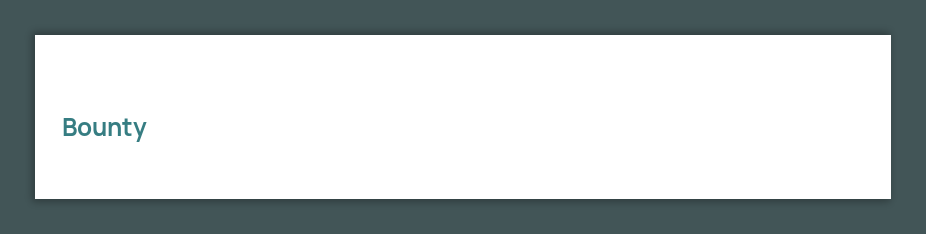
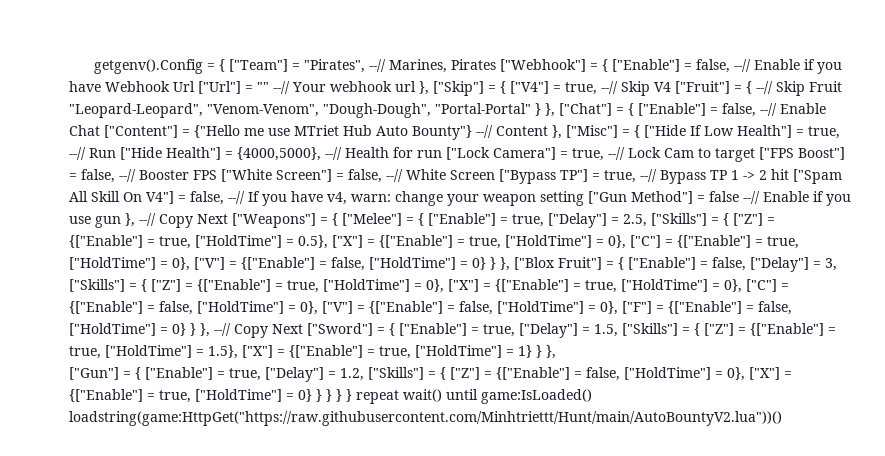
- Bounty
+ getgenv().Config = { ["Team"] = "Pirates", --// Marines, Pirates ["Webhook"] = { ["Enable"] = false, --// Enable if you have Webhook Url ["Url"] = "" --// Your webhook url }, ["Skip"] = { ["V4"] = true, --// Skip V4 ["Fruit"] = { --// Skip Fruit "Leopard-Leopard", "Venom-Venom", "Dough-Dough", "Portal-Portal" } }, ["Chat"] = { ["Enable"] = false, --// Enable Chat ["Content"] = {"Hello me use MTriet Hub Auto Bounty"} --// Content }, ["Misc"] = { ["Hide If Low Health"] = true, --// Run ["Hide Health"] = {4000,5000}, --// Health for run ["Lock Camera"] = true, --// Lock Cam to target ["FPS Boost"] = false, --// Booster FPS ["White Screen"] = false, --// White Screen ["Bypass TP"] = true, --// Bypass TP 1 -> 2 hit ["Spam All Skill On V4"] = false, --// If you have v4, warn: change your weapon setting ["Gun Method"] = false --// Enable if you use gun }, --// Copy Next ["Weapons"] = { ["Melee"] = { ["Enable"] = true, ["Delay"] = 2.5, ["Skills"] = { ["Z"] = {["Enable"] = true, ["HoldTime"] = 0.5}, ["X"] = {["Enable"] = true, ["HoldTime"] = 0}, ["C"] = {["Enable"] = true, ["HoldTime"] = 0}, ["V"] = {["Enable"] = false, ["HoldTime"] = 0} } }, ["Blox Fruit"] = { ["Enable"] = false, ["Delay"] = 3, ["Skills"] = { ["Z"] = {["Enable"] = true, ["HoldTime"] = 0}, ["X"] = {["Enable"] = true, ["HoldTime"] = 0}, ["C"] = {["Enable"] = false, ["HoldTime"] = 0}, ["V"] = {["Enable"] = false, ["HoldTime"] = 0}, ["F"] = {["Enable"] = false, ["HoldTime"] = 0} } }, --// Copy Next ["Sword"] = { ["Enable"] = true, ["Delay"] = 1.5, ["Skills"] = { ["Z"] = {["Enable"] = true, ["HoldTime"] = 1.5}, ["X"] = {["Enable"] = true, ["HoldTime"] = 1} } },
+ ["Gun"] = { ["Enable"] = true, ["Delay"] = 1.2, ["Skills"] = { ["Z"] = {["Enable"] = false, ["HoldTime"] = 0}, ["X"] = {["Enable"] = true, ["HoldTime"] = 0} } } } } repeat wait() until game:IsLoaded() loadstring(game:HttpGet("https://raw.githubusercontent.com/Minhtriettt/Hunt/main/AutoBountyV2.lua"))()

